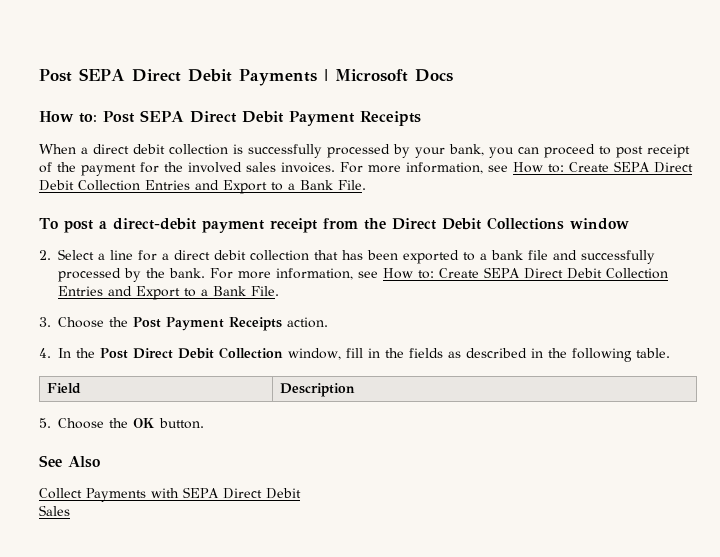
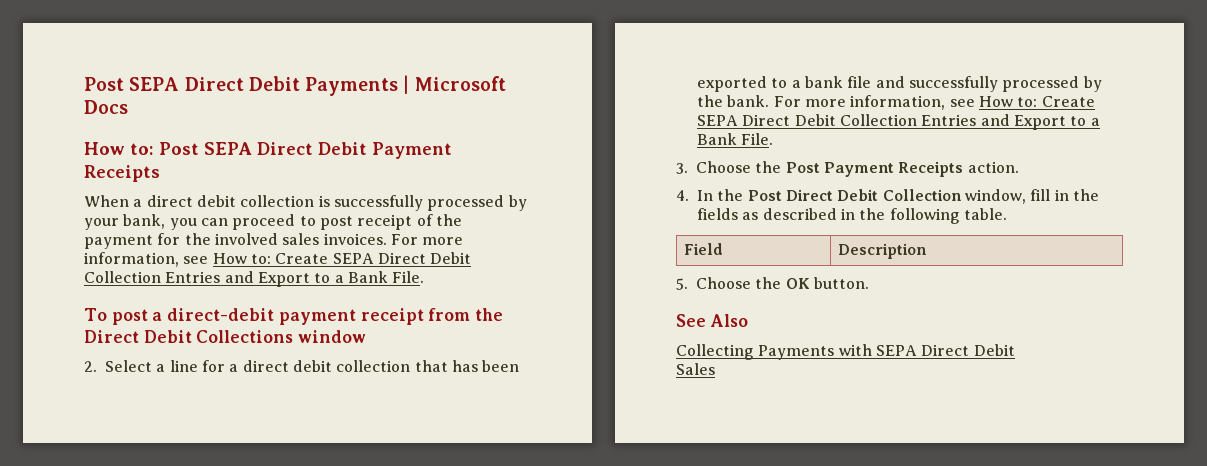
- Collect Payments with SEPA Direct Debit
+ Collecting Payments with SEPA Direct Debit

